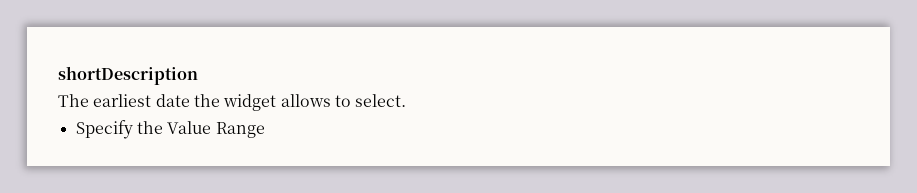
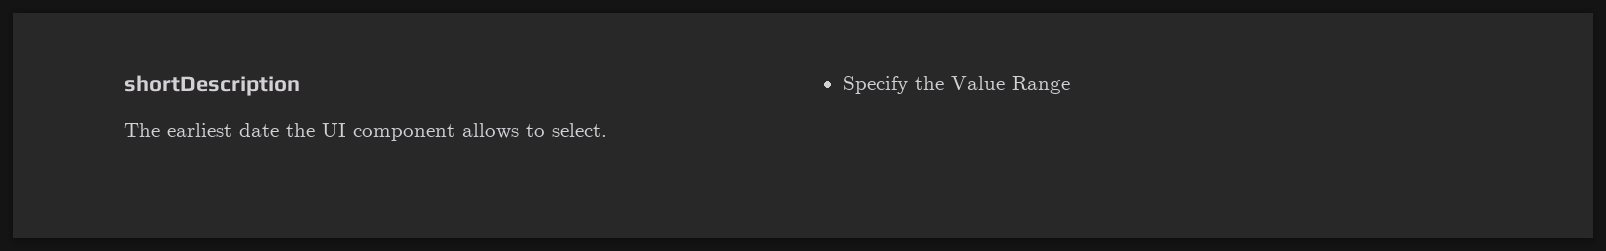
- The earliest date the widget allows to select.
+ The earliest date the UI component allows to select.

